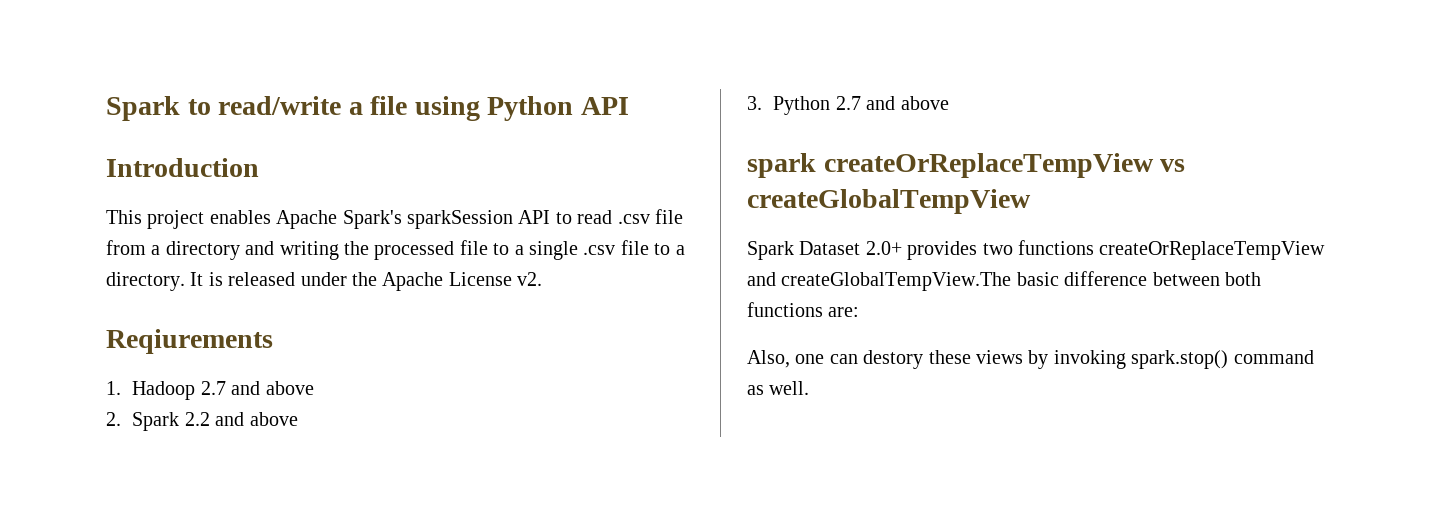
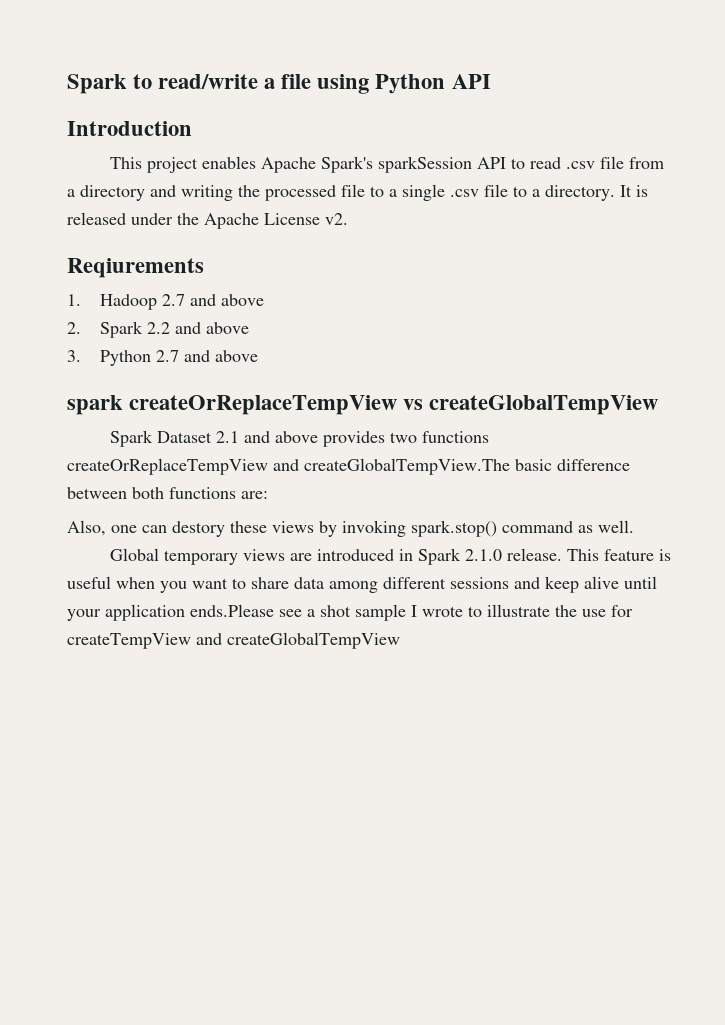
- Spark Dataset 2.0+ provides two functions createOrReplaceTempView and createGlobalTempView.The basic difference between both functions are:
+ Spark Dataset 2.1 and above provides two functions createOrReplaceTempView and createGlobalTempView.The basic difference between both functions are:
+ Global temporary views are introduced in Spark 2.1.0 release. This feature is useful when you want to share data among different sessions and keep alive until your application ends.Please see a shot sample I wrote to illustrate the use for createTempView and createGlobalTempView

